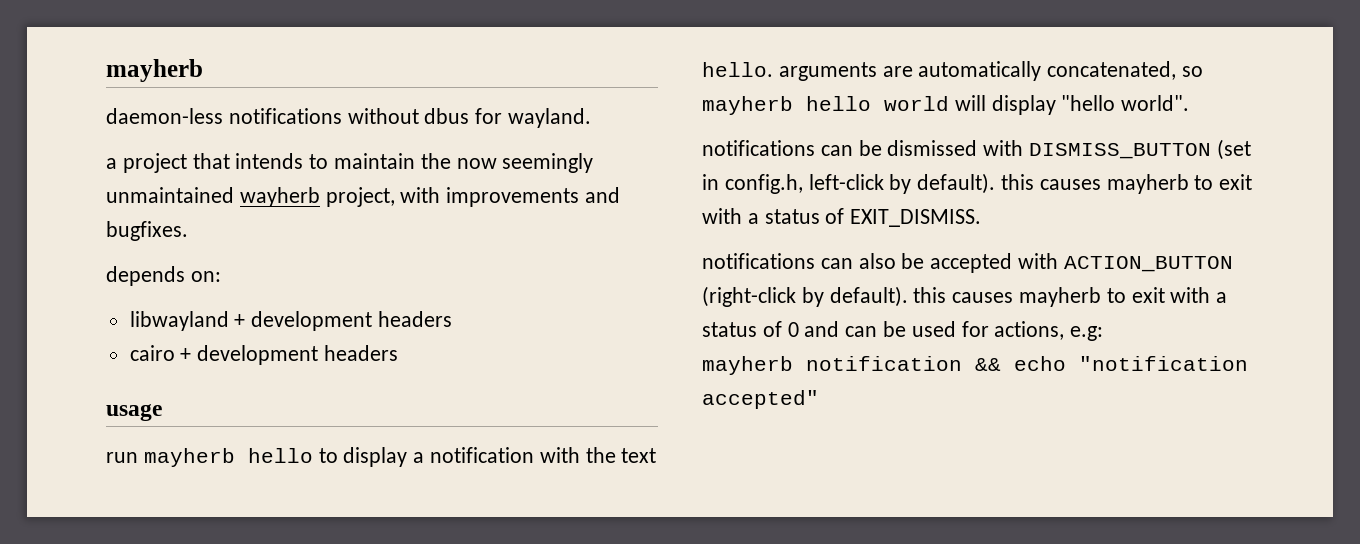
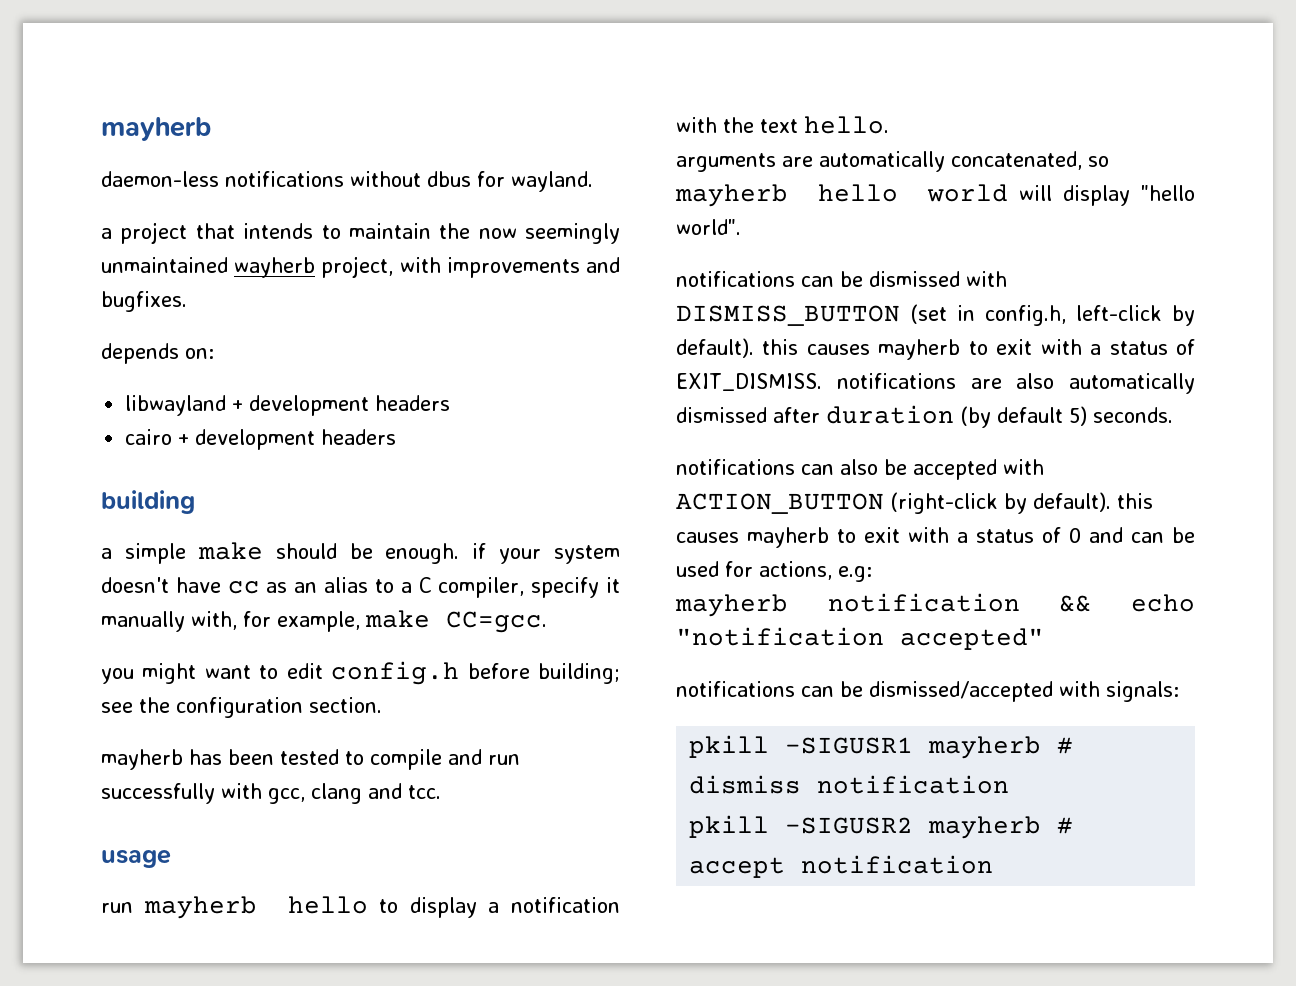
+ building
+ a simple make should be enough. if your system doesn't have cc as an alias to a C compiler, specify it manually with, for example, make CC=gcc.
+ you might want to edit config.h before building; see the configuration section.
+ mayherb has been tested to compile and run successfully with gcc, clang and tcc.
- run mayherb hello to display a notification with the text hello. arguments are automatically concatenated, so mayherb hello world will display "hello world".
+ run mayherb hello to display a notification with the text hello.
+ arguments are automatically concatenated, so mayherb hello world will display "hello world".
- notifications can be dismissed with DISMISS_BUTTON (set in config.h, left-click by default). this causes mayherb to exit with a status of EXIT_DISMISS.
+ notifications can be dismissed with DISMISS_BUTTON (set in config.h, left-click by default). this causes mayherb to exit with a status of EXIT_DISMISS. notifications are also automatically dismissed after duration (by default 5) seconds.
+ notifications can be dismissed/accepted with signals:
+ pkill -SIGUSR1 mayherb # dismiss notification
+ pkill -SIGUSR2 mayherb # accept notification

